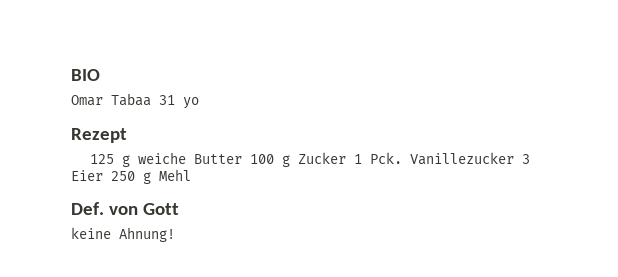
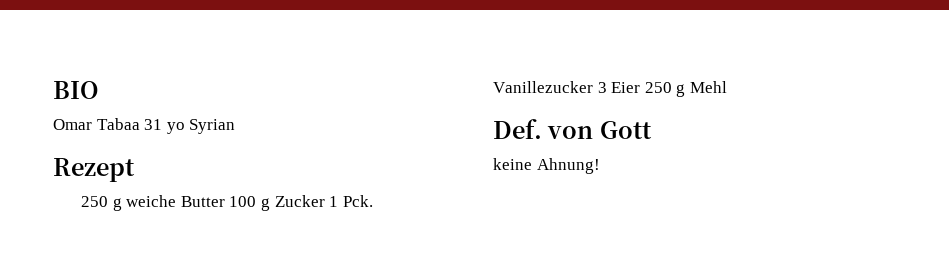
- Omar Tabaa 31 yo
+ Omar Tabaa 31 yo Syrian
- 125 g weiche Butter 100 g Zucker 1 Pck. Vanillezucker 3 Eier 250 g Mehl
+ 250 g weiche Butter 100 g Zucker 1 Pck. Vanillezucker 3 Eier 250 g Mehl

